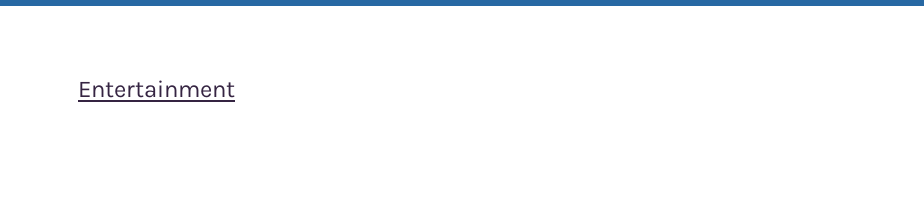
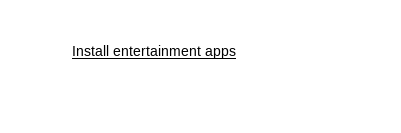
- Entertainment
+ Install entertainment apps

